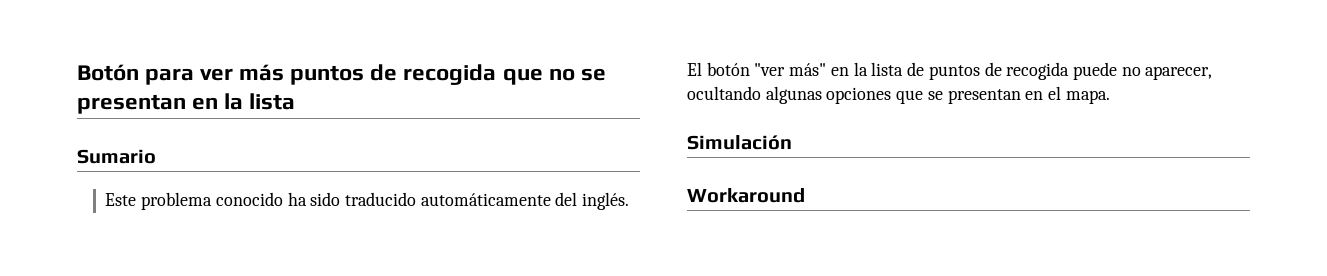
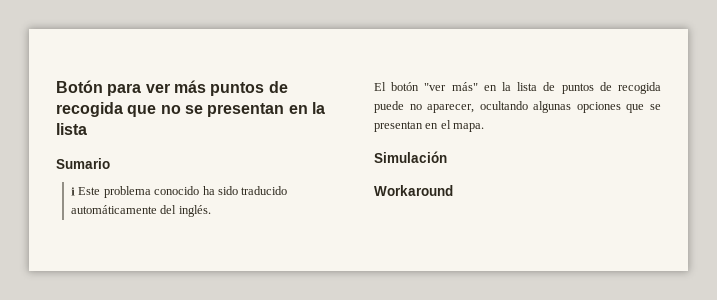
- Este problema conocido ha sido traducido automáticamente del inglés.
+ ℹ Este problema conocido ha sido traducido automáticamente del inglés.

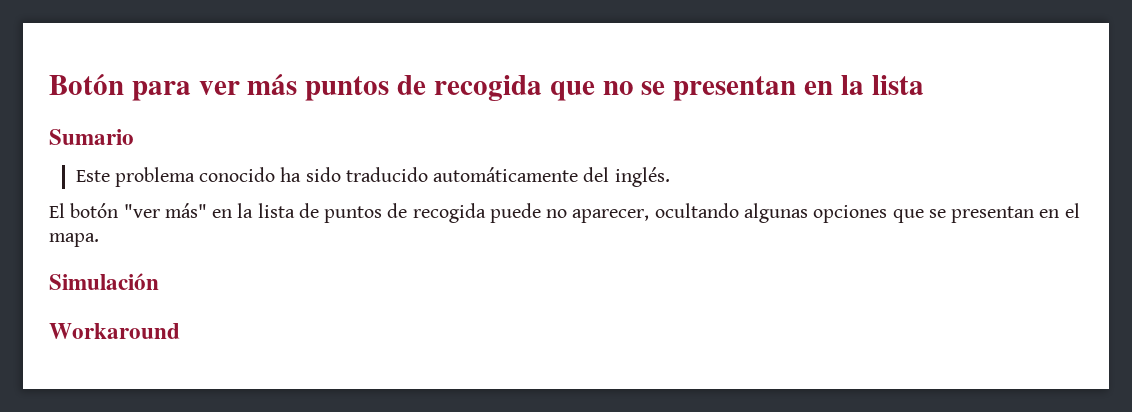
- ℹ Este problema conocido ha sido traducido automáticamente del inglés.
+ Este problema conocido ha sido traducido automáticamente del inglés.

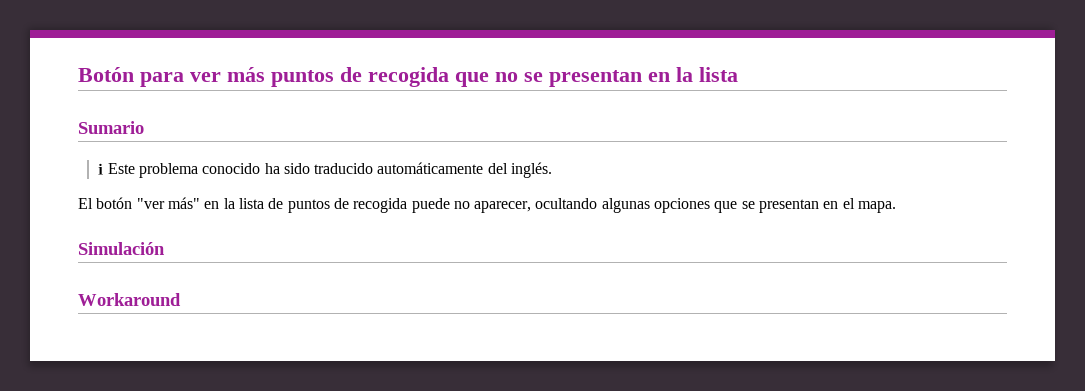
- Este problema conocido ha sido traducido automáticamente del inglés.
+ ℹ Este problema conocido ha sido traducido automáticamente del inglés.

